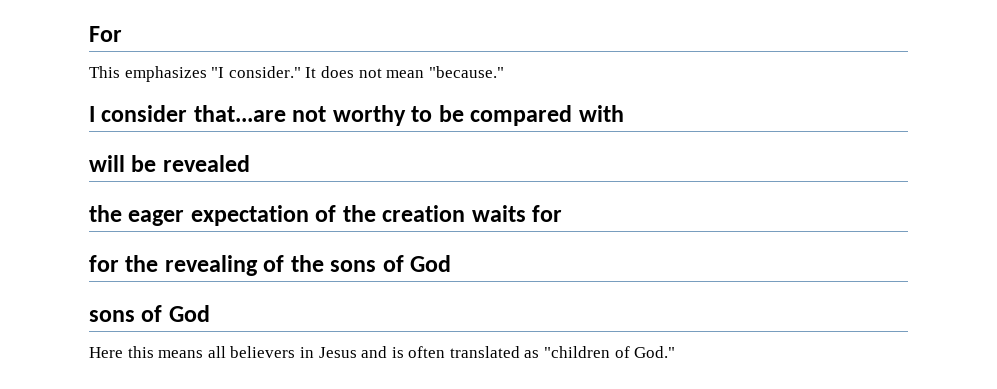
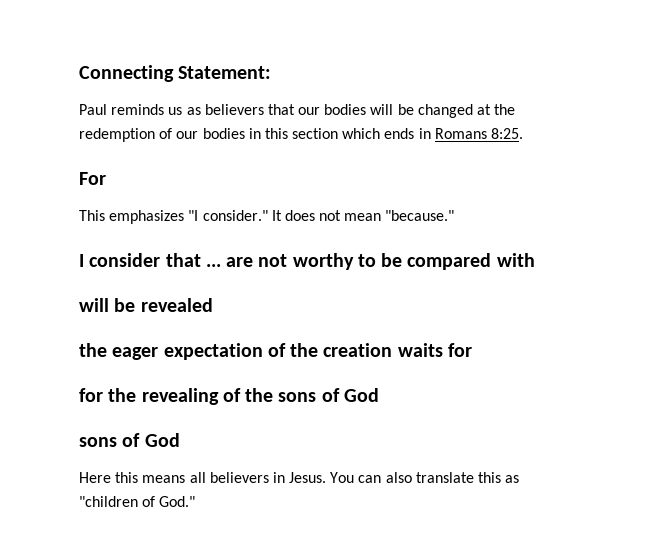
+ Connecting Statement:
+ Paul reminds us as believers that our bodies will be changed at the redemption of our bodies in this section which ends in Romans 8:25.
- I consider that...are not worthy to be compared with
+ I consider that ... are not worthy to be compared with
- Here this means all believers in Jesus and is often translated as "children of God."
+ Here this means all believers in Jesus. You can also translate this as "children of God."

